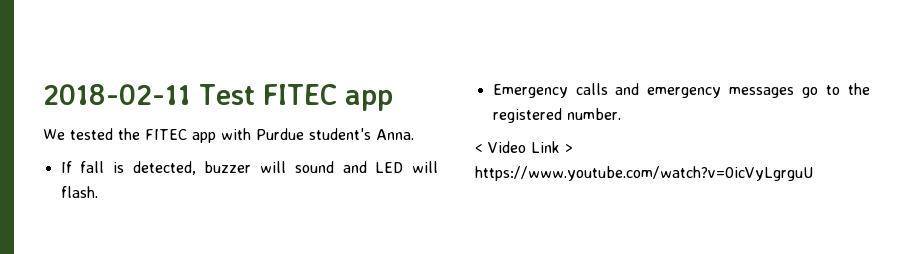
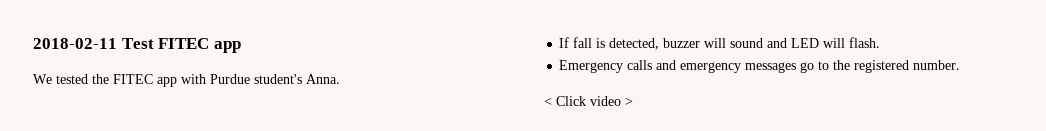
- < Video Link > https://www.youtube.com/watch?v=0icVyLgrguU
+ < Click video >

